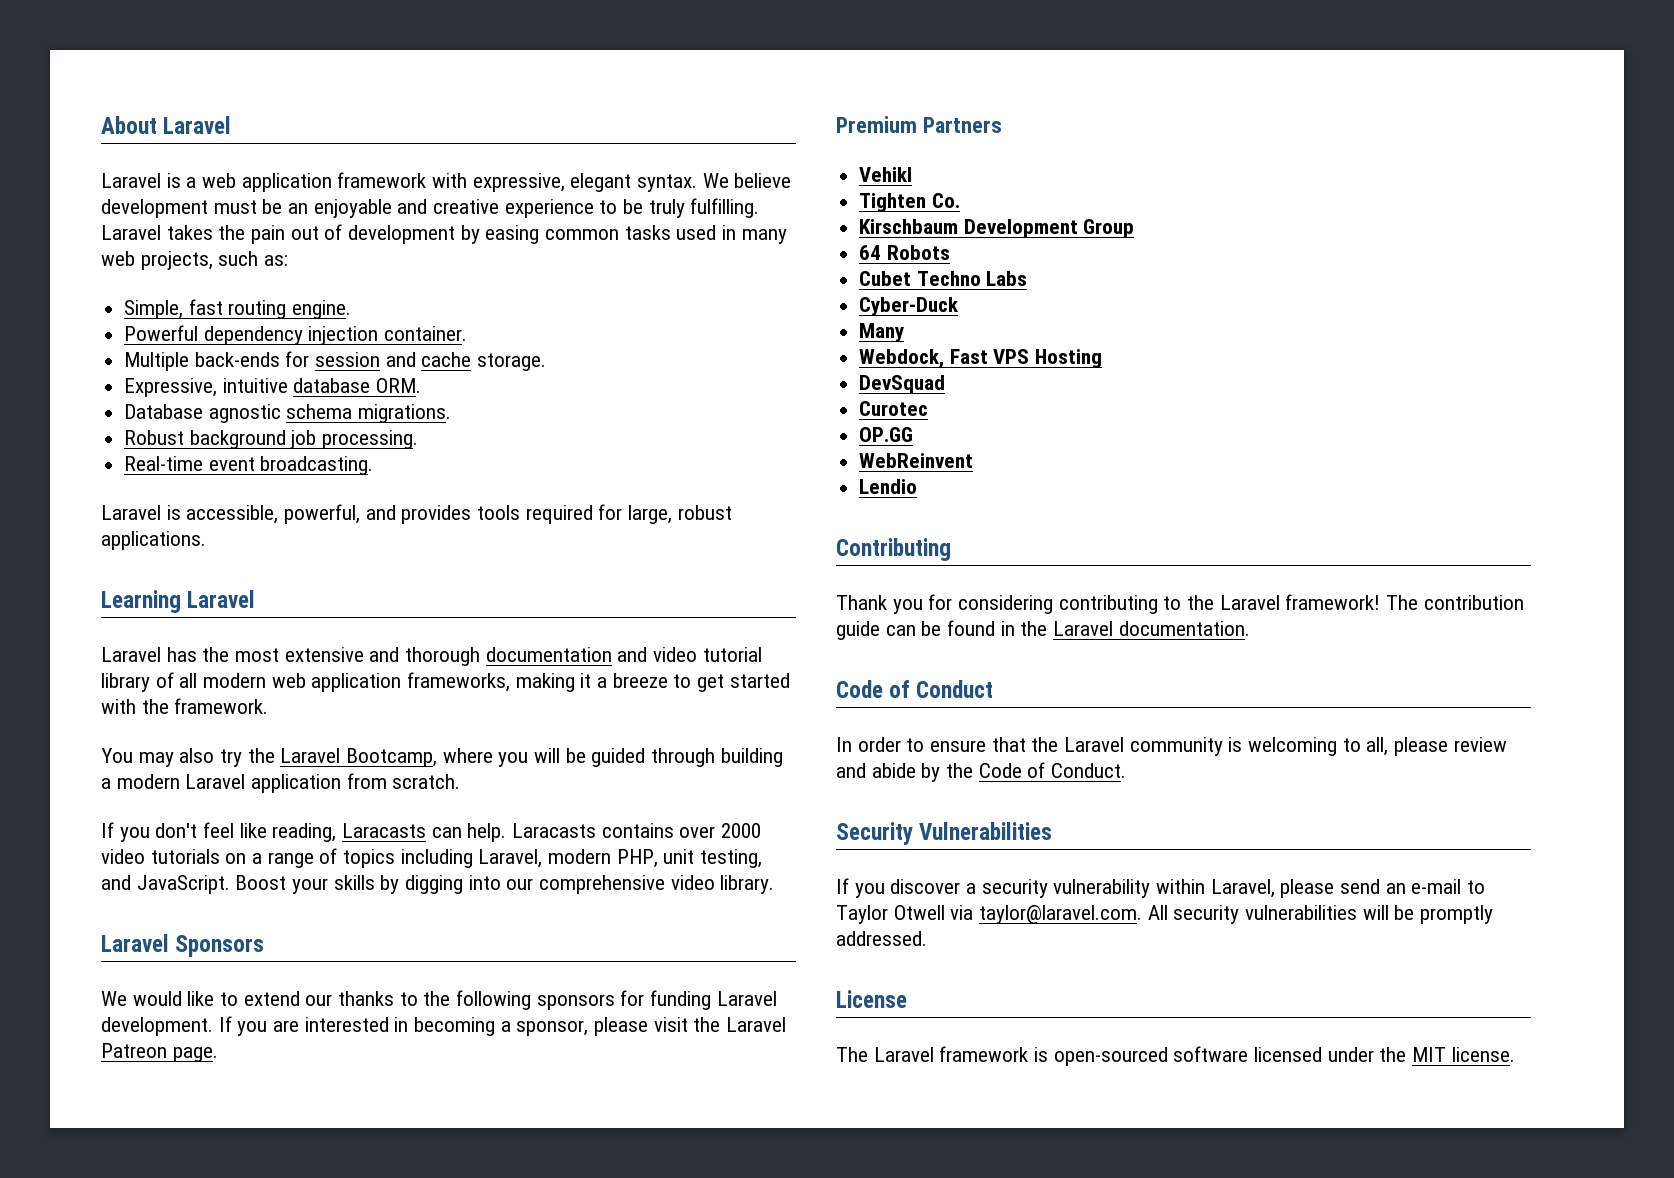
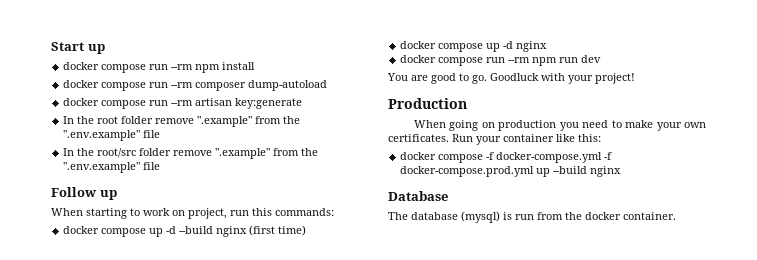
- About Laravel
- Laravel is a web application framework with expressive, elegant syntax. We believe development must be an enjoyable and creative experience to be truly fulfilling. Laravel takes the pain out of development by easing common tasks used in many web projects, such as:
- Simple, fast routing engine.
- Powerful dependency injection container.
- Multiple back-ends for session and cache storage.
- Expressive, intuitive database ORM.
- Database agnostic schema migrations.
- Robust background job processing.
- Real-time event broadcasting.
- Laravel is accessible, powerful, and provides tools required for large, robust applications.
- Learning Laravel
- Laravel has the most extensive and thorough documentation and video tutorial library of all modern web application frameworks, making it a breeze to get started with the framework.
- You may also try the Laravel Bootcamp, where you will be guided through building a modern Laravel application from scratch.
- If you don't feel like reading, Laracasts can help. Laracasts contains over 2000 video tutorials on a range of topics including Laravel, modern PHP, unit testing, and JavaScript. Boost your skills by digging into our comprehensive video library.
- Laravel Sponsors
- We would like to extend our thanks to the following sponsors for funding Laravel development. If you are interested in becoming a sponsor, please visit the Laravel Patreon page.
- Premium Partners
- Vehikl
- Tighten Co.
- Kirschbaum Development Group
- 64 Robots
- Cubet Techno Labs
- Cyber-Duck
- Many
- Webdock, Fast VPS Hosting
- DevSquad
- Curotec
- OP.GG
- WebReinvent
- Lendio
- Contributing
- Thank you for considering contributing to the Laravel framework! The contribution guide can be found in the Laravel documentation.
- Code of Conduct
- In order to ensure that the Laravel community is welcoming to all, please review and abide by the Code of Conduct.
- Security Vulnerabilities
- If you discover a security vulnerability within Laravel, please send an e-mail to Taylor Otwell via taylor@laravel.com. All security vulnerabilities will be promptly addressed.
- License
- The Laravel framework is open-sourced software licensed under the MIT license.
+ Start up
+ docker compose run --rm npm install
+ docker compose run --rm composer dump-autoload
+ docker compose run --rm artisan key:generate
+ In the root folder remove ".example" from the ".env.example" file
+ In the root/src folder remove ".example" from the ".env.example" file
+ Follow up
+ When starting to work on project, run this commands:
+ docker compose up -d --build nginx (first time)
+ docker compose up -d nginx
+ docker compose run --rm npm run dev
+ You are good to go. Goodluck with your project!
+ Production
+ When going on production you need to make your own certificates. Run your container like this:
+ docker compose -f docker-compose.yml -f docker-compose.prod.yml up --build nginx
+ Database
+ The database (mysql) is run from the docker container.

